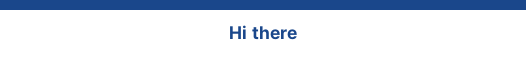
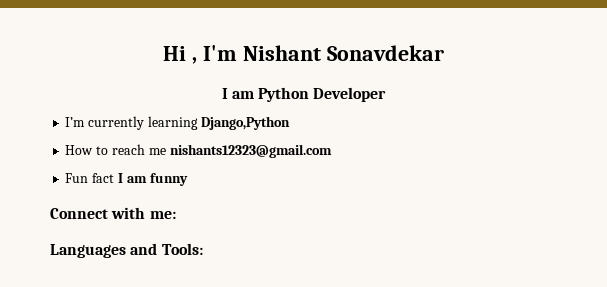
- Hi there
+ Hi , I'm Nishant Sonavdekar
+ I am Python Developer
+ I’m currently learning Django,Python
+ How to reach me nishants12323@gmail.com
+ Fun fact I am funny
+ Connect with me:
+ Languages and Tools:

